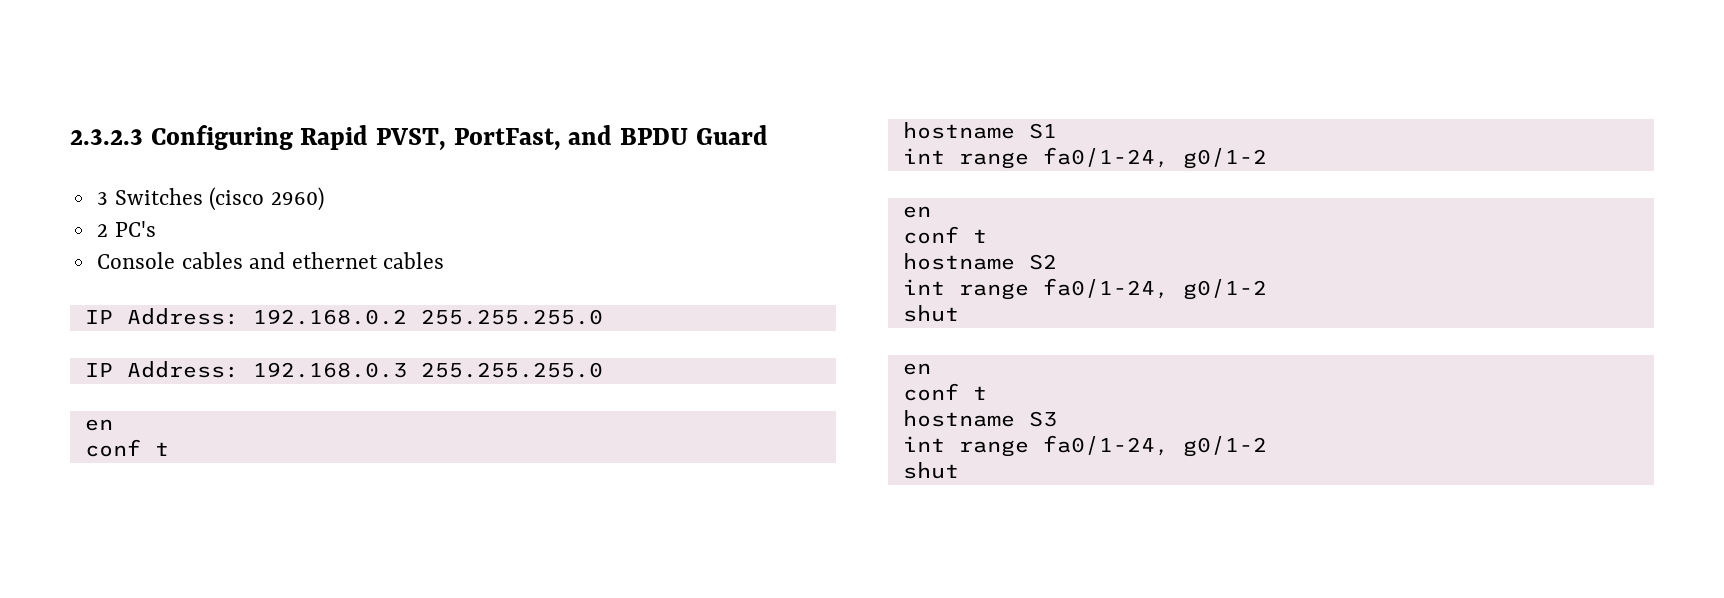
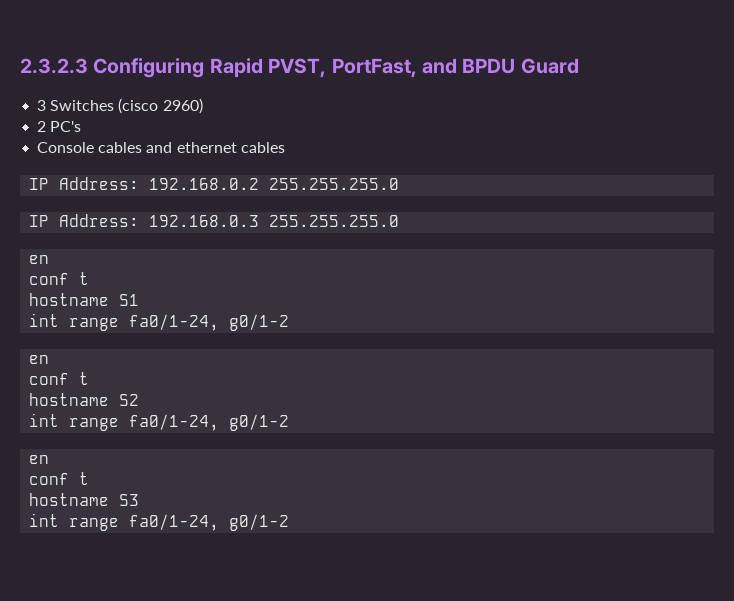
  hostname S2
  int range fa0/1-24, g0/1-2
- shut
  hostname S3
  int range fa0/1-24, g0/1-2
- shut

